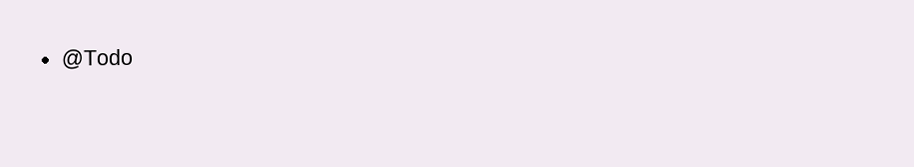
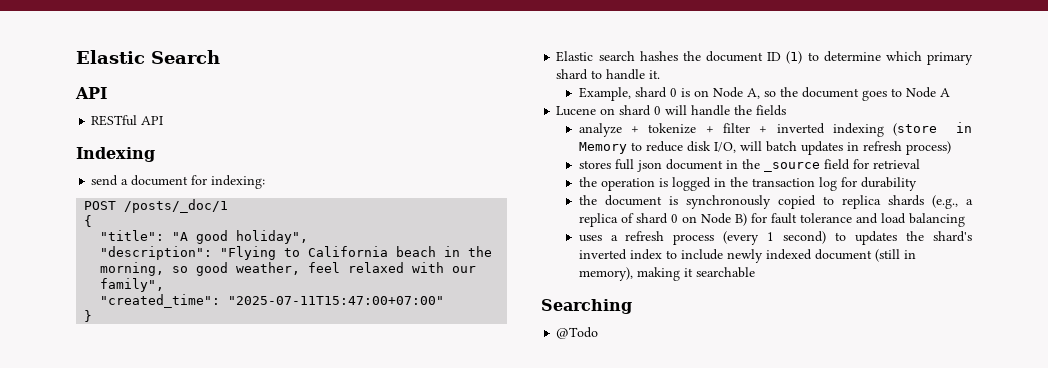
+ Elastic Search
+ API
+ RESTful API
+ Indexing
+ send a document for indexing:
+ POST /posts/_doc/1
+ {
+ "title": "A good holiday",
+ "description": "Flying to California beach in the morning, so good weather, feel relaxed with our family",
+ "created_time": "2025-07-11T15:47:00+07:00"
+ }
+ Elastic search hashes the document ID (1) to determine which primary shard to handle it.
+ Example, shard 0 is on Node A, so the document goes to Node A
+ Lucene on shard 0 will handle the fields
+ analyze + tokenize + filter + inverted indexing (store in Memory to reduce disk I/O, will batch updates in refresh process)
+ stores full json document in the _source field for retrieval
+ the operation is logged in the transaction log for durability
+ the document is synchronously copied to replica shards (e.g., a replica of shard 0 on Node B) for fault tolerance and load balancing
+ uses a refresh process (every 1 second) to updates the shard's inverted index to include newly indexed document (still in memory), making it searchable
+ Searching

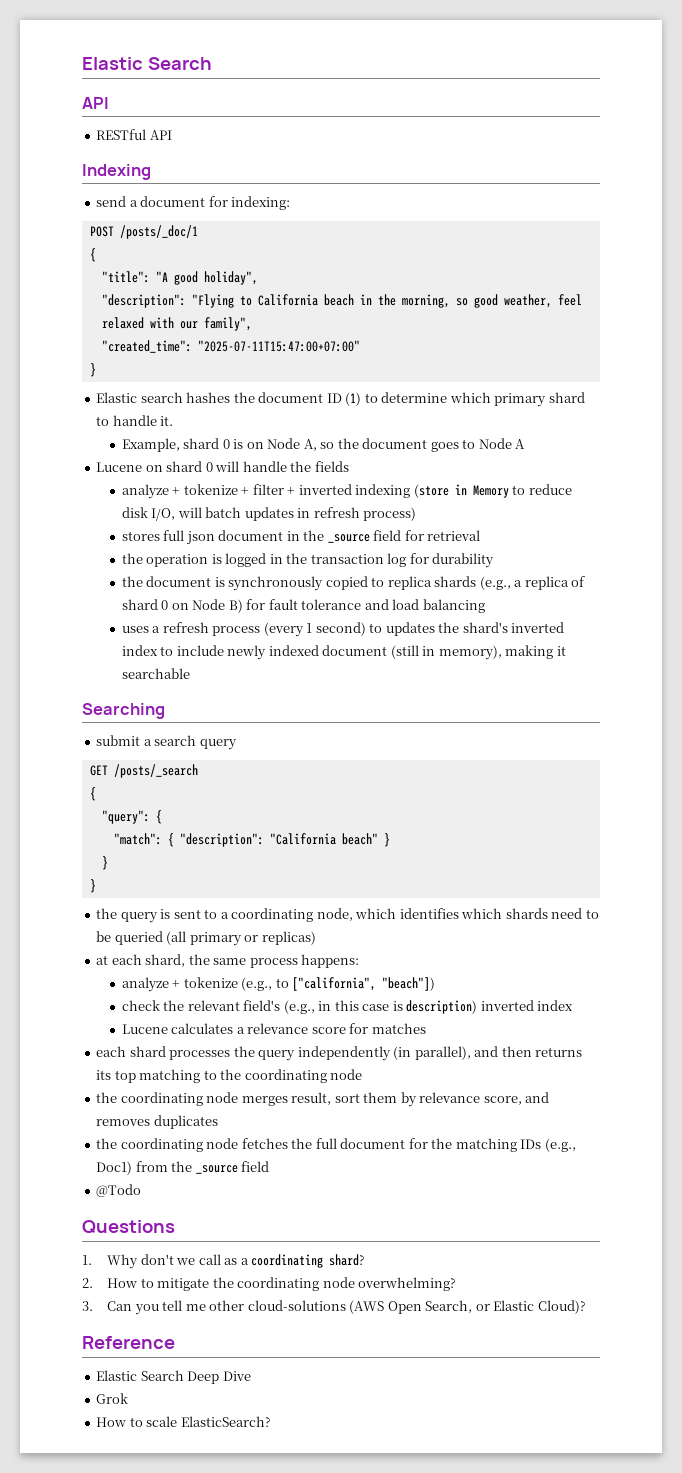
+ submit a search query
+ GET /posts/_search
+ {
+ "query": {
+ "match": { "description": "California beach" }
+ }
+ }
+ the query is sent to a coordinating node, which identifies which shards need to be queried (all primary or replicas)
+ at each shard, the same process happens:
+ analyze + tokenize (e.g., to ["california", "beach"])
+ check the relevant field's (e.g., in this case is description) inverted index
+ Lucene calculates a relevance score for matches
+ each shard processes the query independently (in parallel), and then returns its top matching to the coordinating node
+ the coordinating node merges result, sort them by relevance score, and removes duplicates
+ the coordinating node fetches the full document for the matching IDs (e.g., Doc1) from the _source field
  @Todo
+ Questions
+ 1. Why don't we call as a coordinating shard?
+ 2. How to mitigate the coordinating node overwhelming?
+ 3. Can you tell me other cloud-solutions (AWS Open Search, or Elastic Cloud)?
+ Reference
+ Elastic Search Deep Dive
+ Grok
+ How to scale ElasticSearch?

